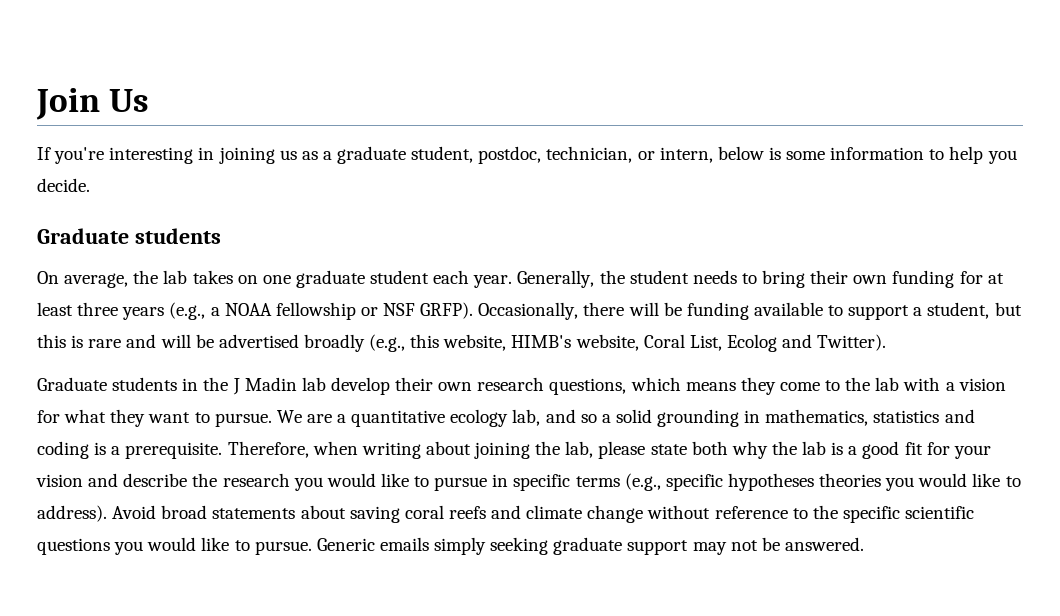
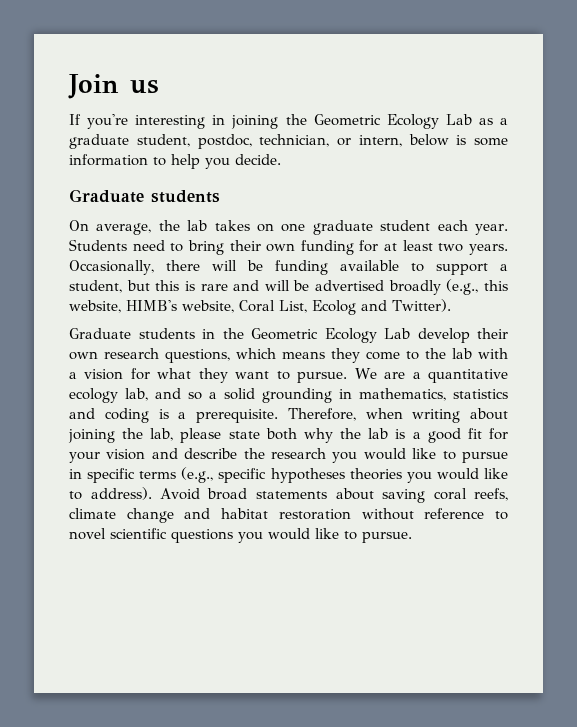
- Join Us
+ Join us
- If you're interesting in joining us as a graduate student, postdoc, technician, or intern, below is some information to help you decide.
+ If you're interesting in joining the Geometric Ecology Lab as a graduate student, postdoc, technician, or intern, below is some information to help you decide.
- Generally, the student needs to bring their own funding for at least three years (e.g., a NOAA fellowship or NSF GRFP).
+ Students need to bring their own funding for at least two years.
- Graduate students in the J Madin lab develop their own research questions, which means they come to the lab with a vision for what they want to pursue.
+ Graduate students in the Geometric Ecology Lab develop their own research questions, which means they come to the lab with a vision for what they want to pursue.
- Avoid broad statements about saving coral reefs and climate change without reference to the specific scientific questions you would like to pursue. Generic emails simply seeking graduate support may not be answered.
+ Avoid broad statements about saving coral reefs, climate change and habitat restoration without reference to novel scientific questions you would like to pursue.

